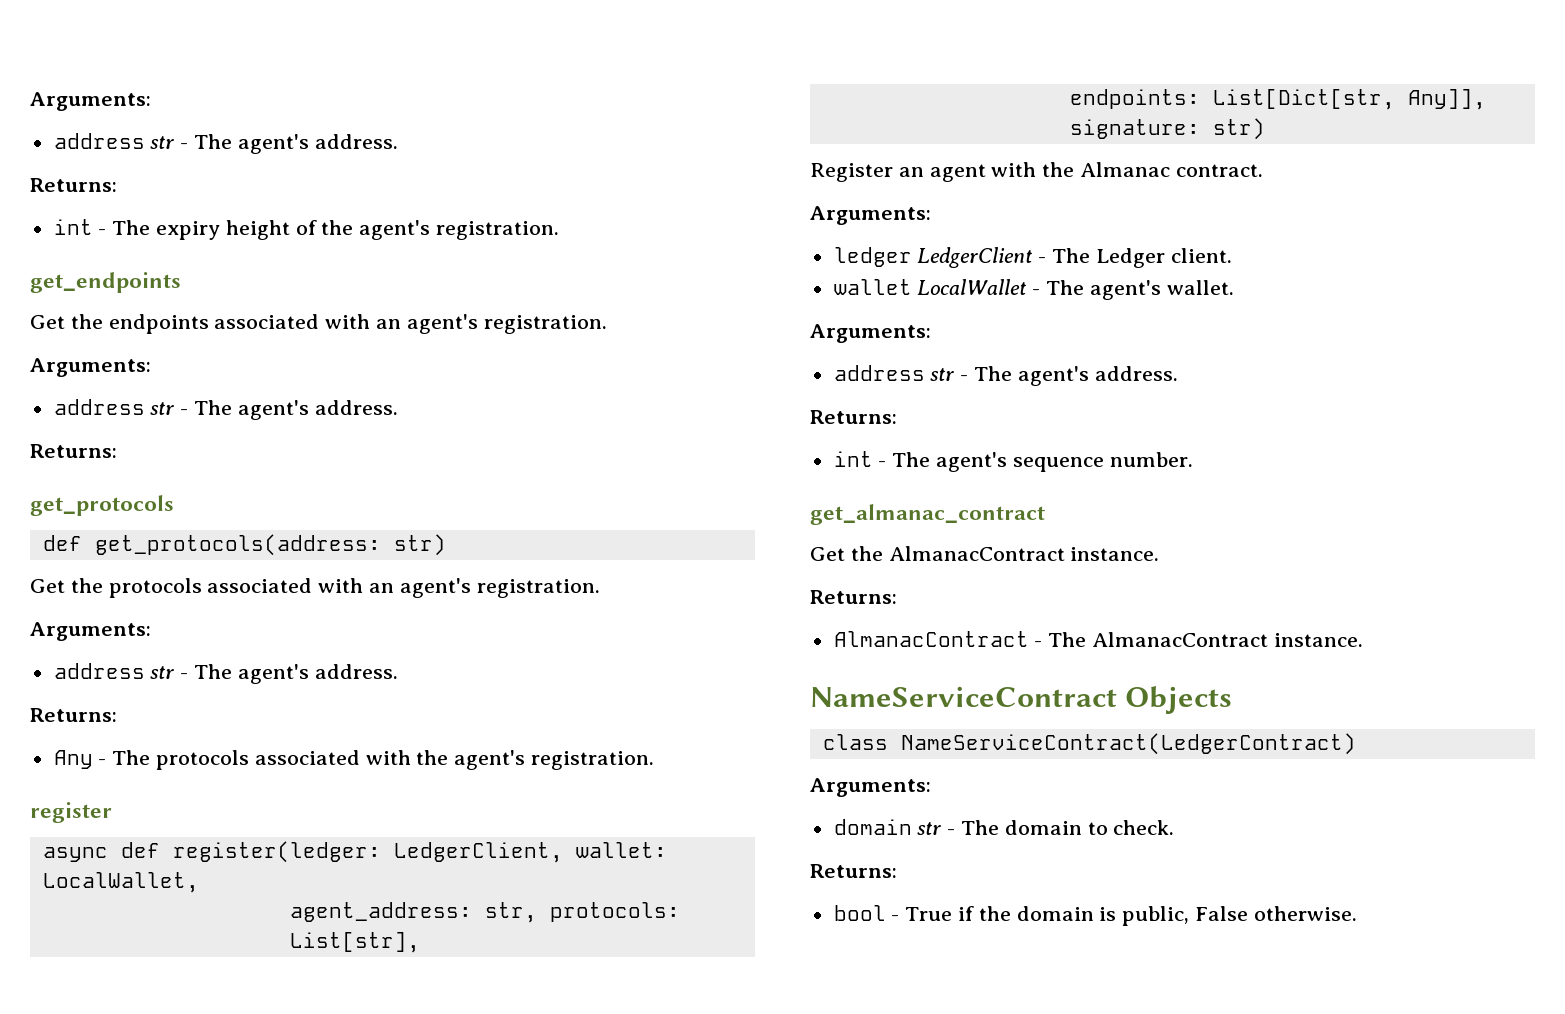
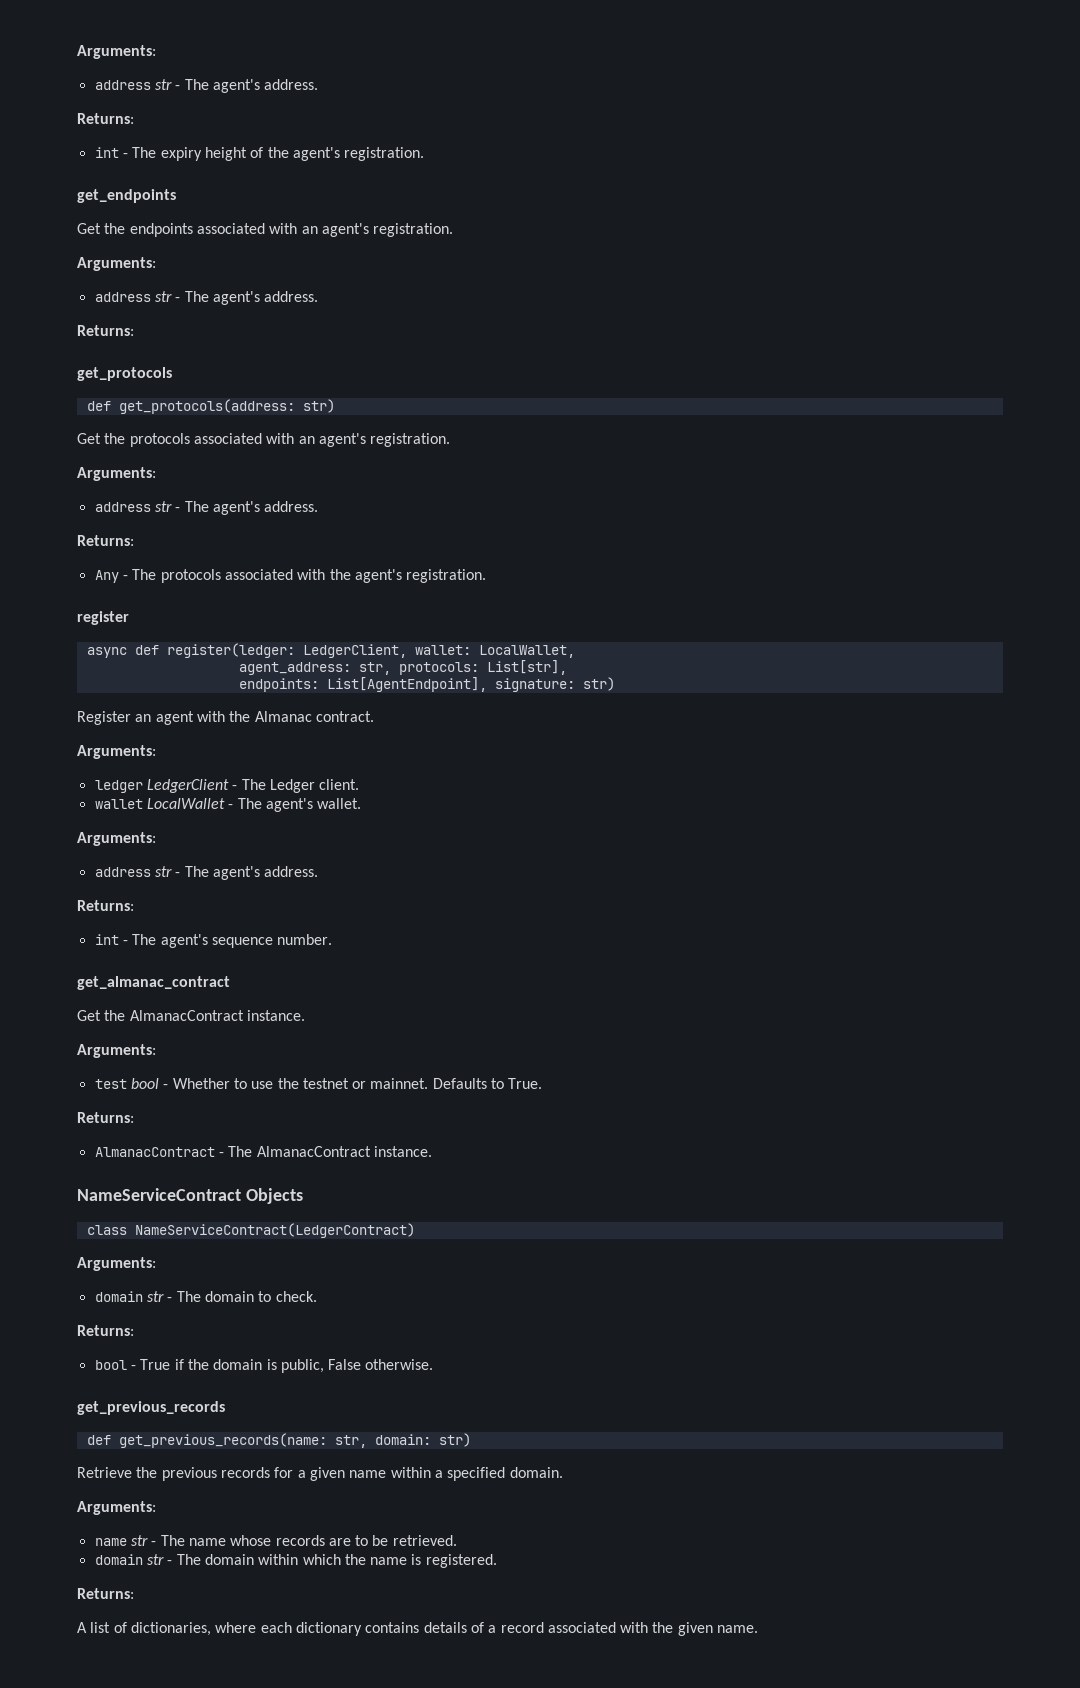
- endpoints: List[Dict[str, Any]], signature: str)
+ endpoints: List[AgentEndpoint], signature: str)
  Get the AlmanacContract instance.
+ Arguments:
+ test bool - Whether to use the testnet or mainnet. Defaults to True.
+ get_previous_records
+ def get_previous_records(name: str, domain: str)
+ Retrieve the previous records for a given name within a specified domain.
+ Arguments:
+ name str - The name whose records are to be retrieved.
+ domain str - The domain within which the name is registered.
+ Returns:
+ A list of dictionaries, where each dictionary contains details of a record associated with the given name.

